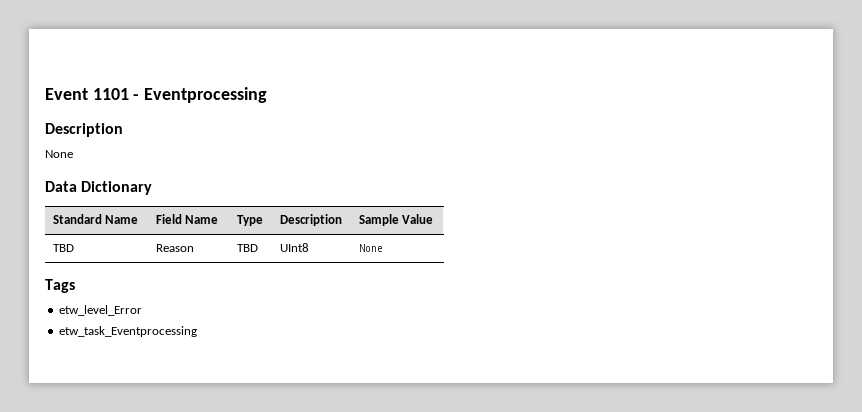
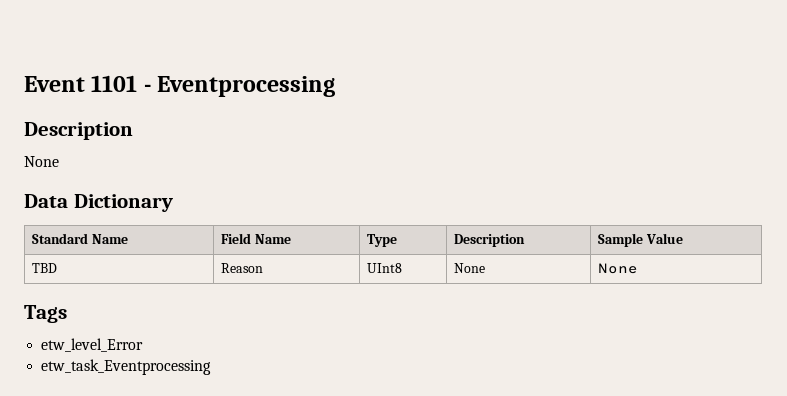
- TBD | Reason | TBD | UInt8 | None
+ TBD | Reason | UInt8 | None | None

